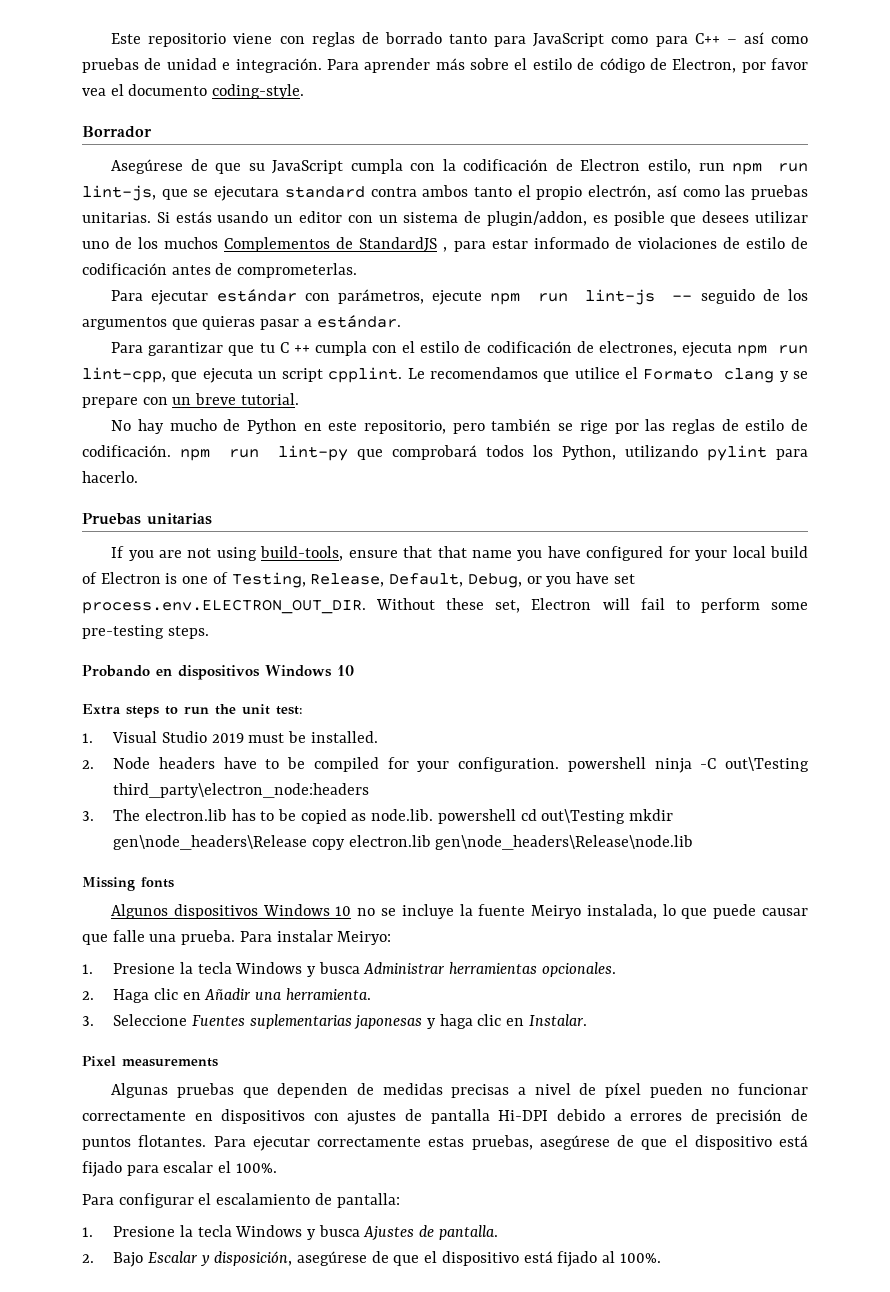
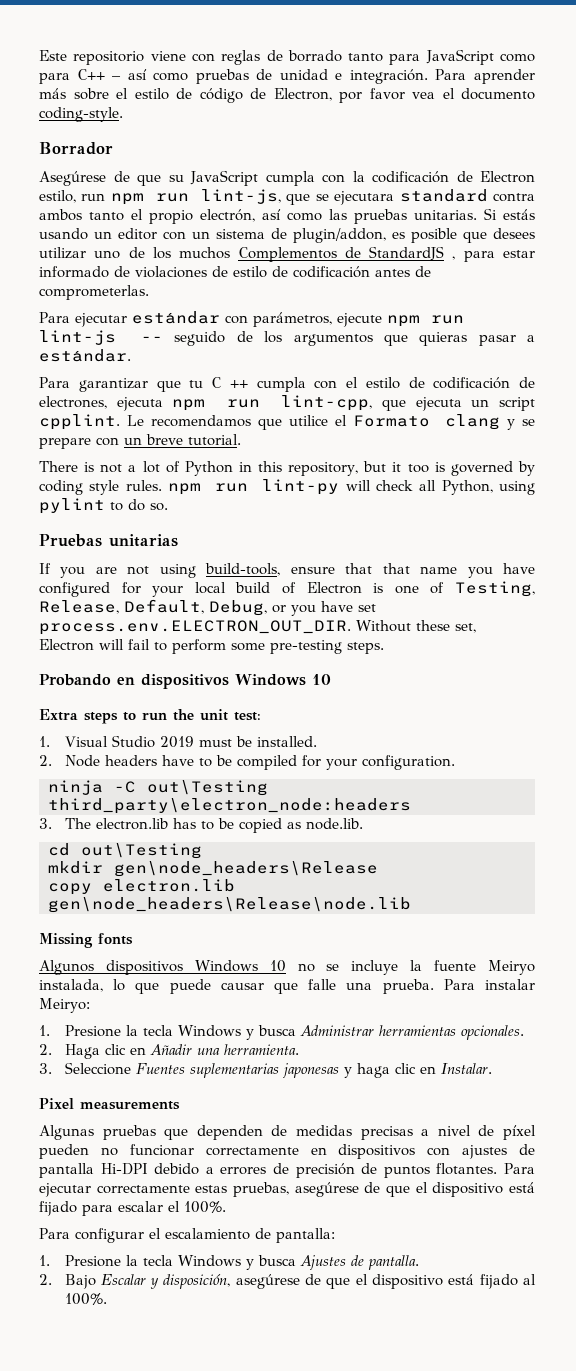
- No hay mucho de Python en este repositorio, pero también se rige por las reglas de estilo de codificación. npm run lint-py que comprobará todos los Python, utilizando pylint para hacerlo.
+ There is not a lot of Python in this repository, but it too is governed by coding style rules. npm run lint-py will check all Python, using pylint to do so.
- 2. Node headers have to be compiled for your configuration. powershell ninja -C out\Testing third_party\electron_node:headers
+ 2. Node headers have to be compiled for your configuration.
+ ninja -C out\Testing third_party\electron_node:headers
- 3. The electron.lib has to be copied as node.lib. powershell cd out\Testing mkdir gen\node_headers\Release copy electron.lib gen\node_headers\Release\node.lib
+ 3. The electron.lib has to be copied as node.lib.
+ cd out\Testing
+ mkdir gen\node_headers\Release
+ copy electron.lib gen\node_headers\Release\node.lib

